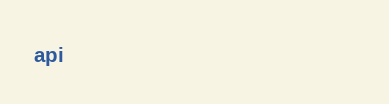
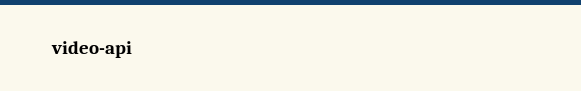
- api
+ video-api

